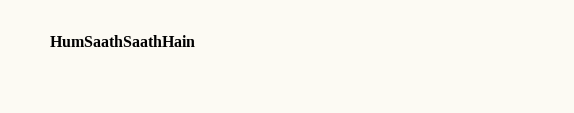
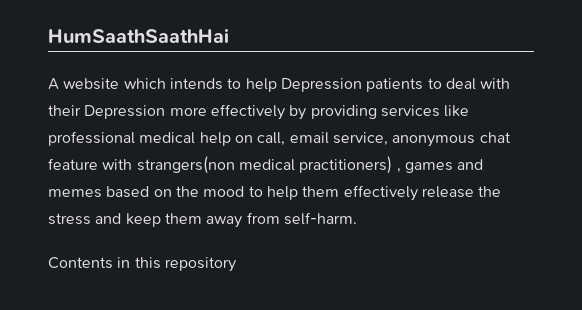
- HumSaathSaathHain
+ HumSaathSaathHai
+ A website which intends to help Depression patients to deal with their Depression more effectively by providing services like professional medical help on call, email service, anonymous chat feature with strangers(non medical practitioners) , games and memes based on the mood to help them effectively release the stress and keep them away from self-harm.
+ Contents in this repository

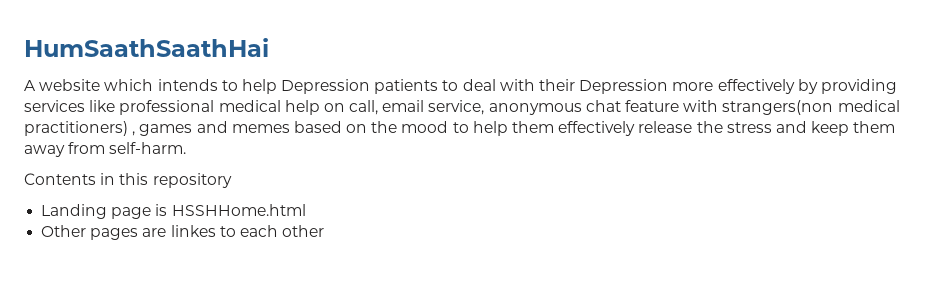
+ Landing page is HSSHHome.html
+ Other pages are linkes to each other

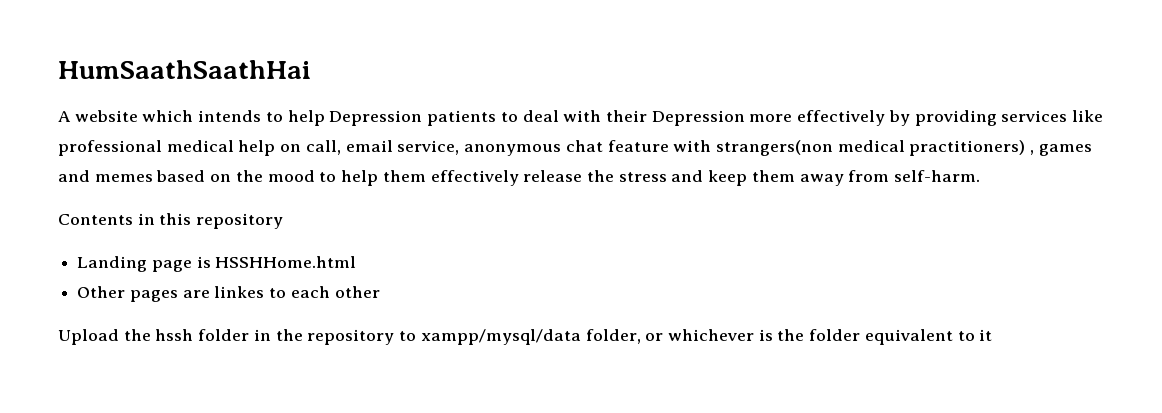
+ Upload the hssh folder in the repository to xampp/mysql/data folder, or whichever is the folder equivalent to it

